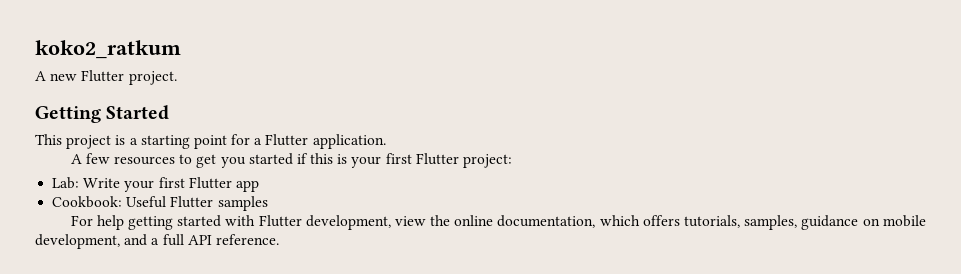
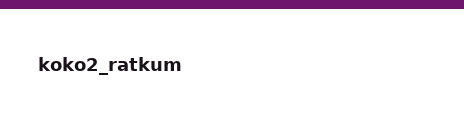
- A new Flutter project.
- Getting Started
- This project is a starting point for a Flutter application.
- A few resources to get you started if this is your first Flutter project:
- Lab: Write your first Flutter app
- Cookbook: Useful Flutter samples
- For help getting started with Flutter development, view the online documentation, which offers tutorials, samples, guidance on mobile development, and a full API reference.

